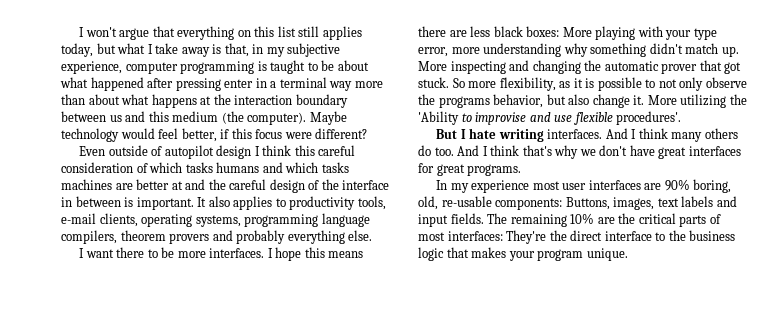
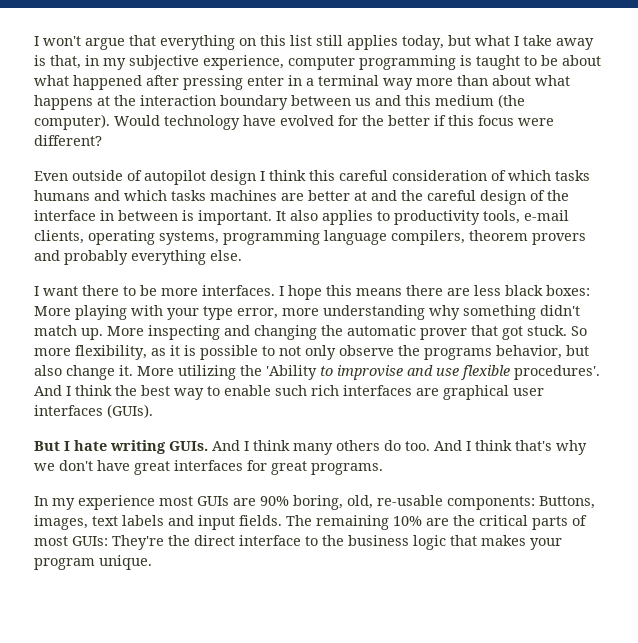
- Maybe technology would feel better, if this focus were different?
+ Would technology have evolved for the better if this focus were different?
+ And I think the best way to enable such rich interfaces are graphical user interfaces (GUIs).
- But I hate writing interfaces.
+ But I hate writing GUIs.
- In my experience most user interfaces are 90% boring, old, re-usable components: Buttons, images, text labels and input fields.
+ In my experience most GUIs are 90% boring, old, re-usable components: Buttons, images, text labels and input fields.
- The remaining 10% are the critical parts of most interfaces: They're the direct interface to the business logic that makes your program unique.
+ The remaining 10% are the critical parts of most GUIs: They're the direct interface to the business logic that makes your program unique.

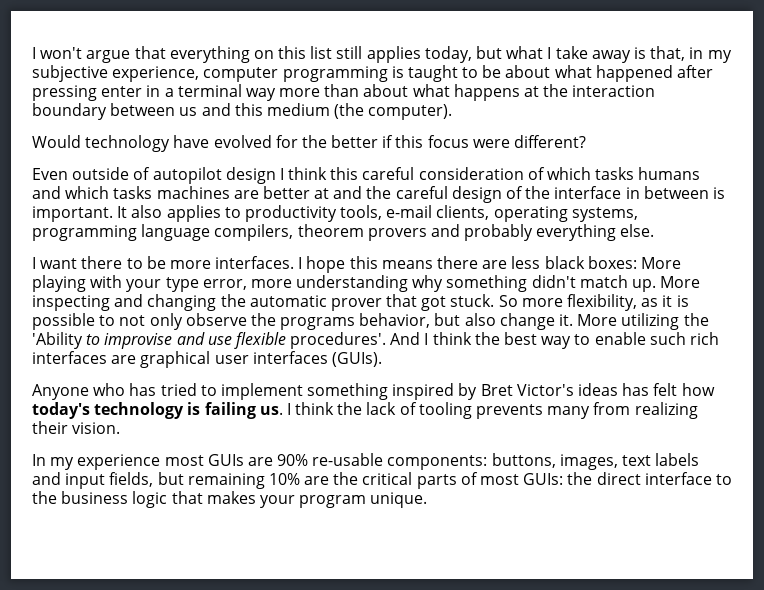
- I won't argue that everything on this list still applies today, but what I take away is that, in my subjective experience, computer programming is taught to be about what happened after pressing enter in a terminal way more than about what happens at the interaction boundary between us and this medium (the computer). Would technology have evolved for the better if this focus were different?
+ I won't argue that everything on this list still applies today, but what I take away is that, in my subjective experience, computer programming is taught to be about what happened after pressing enter in a terminal way more than about what happens at the interaction boundary between us and this medium (the computer).
+ Would technology have evolved for the better if this focus were different?
- But I hate writing GUIs. And I think many others do too. And I think that's why we don't have great interfaces for great programs.
+ Anyone who has tried to implement something inspired by Bret Victor's ideas has felt how today's technology is failing us. I think the lack of tooling prevents many from realizing their vision.
- In my experience most GUIs are 90% boring, old, re-usable components: Buttons, images, text labels and input fields. The remaining 10% are the critical parts of most GUIs: They're the direct interface to the business logic that makes your program unique.
+ In my experience most GUIs are 90% re-usable components: buttons, images, text labels and input fields, but remaining 10% are the critical parts of most GUIs: the direct interface to the business logic that makes your program unique.

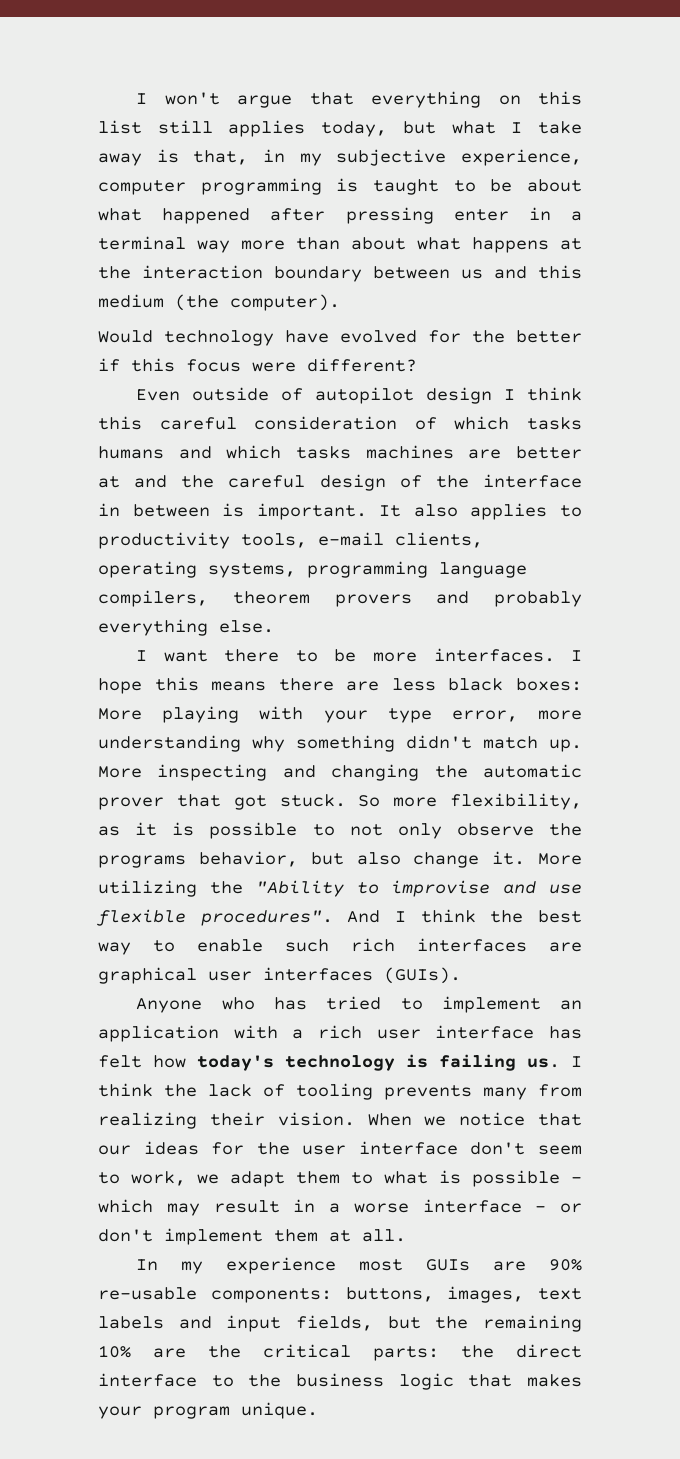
- More utilizing the 'Ability to improvise and use flexible procedures'.
+ More utilizing the "Ability to improvise and use flexible procedures".
- Anyone who has tried to implement something inspired by Bret Victor's ideas has felt how today's technology is failing us.
+ Anyone who has tried to implement an application with a rich user interface has felt how today's technology is failing us.
+ When we notice that our ideas for the user interface don't seem to work, we adapt them to what is possible - which may result in a worse interface - or don't implement them at all.
- In my experience most GUIs are 90% re-usable components: buttons, images, text labels and input fields, but remaining 10% are the critical parts of most GUIs: the direct interface to the business logic that makes your program unique.
+ In my experience most GUIs are 90% re-usable components: buttons, images, text labels and input fields, but the remaining 10% are the critical parts: the direct interface to the business logic that makes your program unique.

